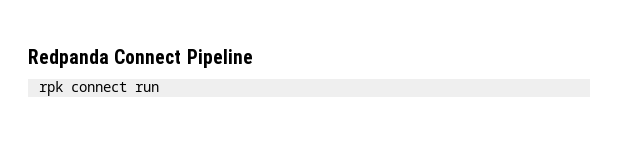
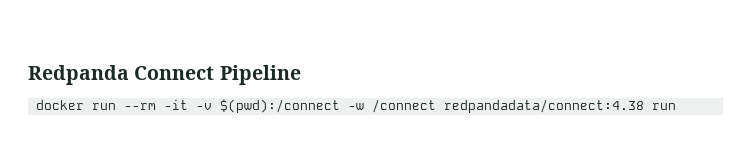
- rpk connect run
+ docker run --rm -it -v $(pwd):/connect -w /connect redpandadata/connect:4.38 run

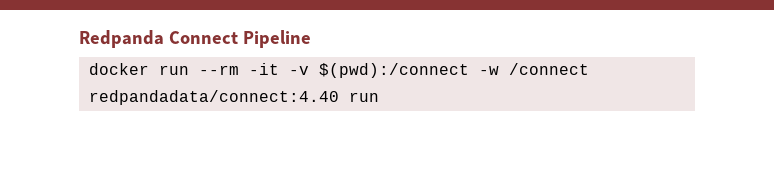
- docker run --rm -it -v $(pwd):/connect -w /connect redpandadata/connect:4.38 run
+ docker run --rm -it -v $(pwd):/connect -w /connect redpandadata/connect:4.40 run

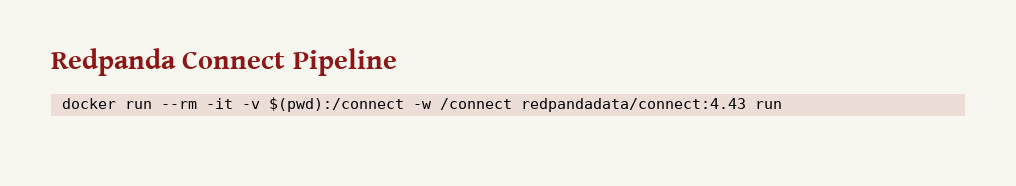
- docker run --rm -it -v $(pwd):/connect -w /connect redpandadata/connect:4.40 run
+ docker run --rm -it -v $(pwd):/connect -w /connect redpandadata/connect:4.43 run

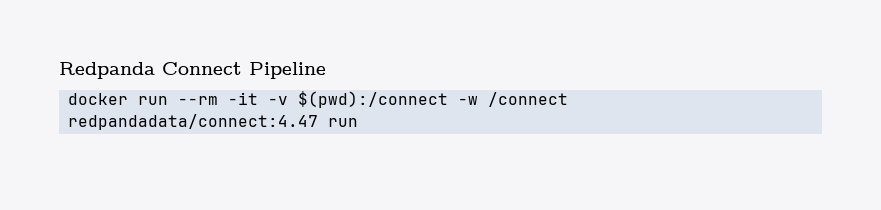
- docker run --rm -it -v $(pwd):/connect -w /connect redpandadata/connect:4.43 run
+ docker run --rm -it -v $(pwd):/connect -w /connect redpandadata/connect:4.47 run

